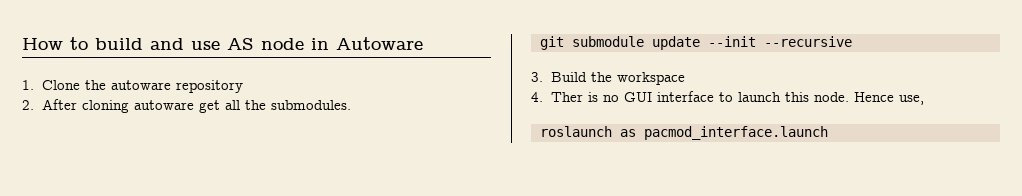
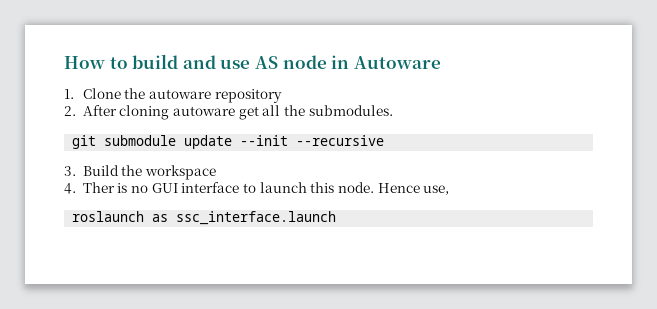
- roslaunch as pacmod_interface.launch
+ roslaunch as ssc_interface.launch

